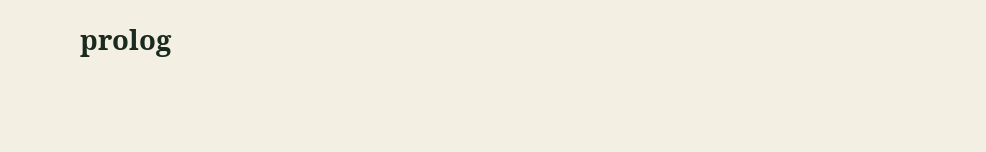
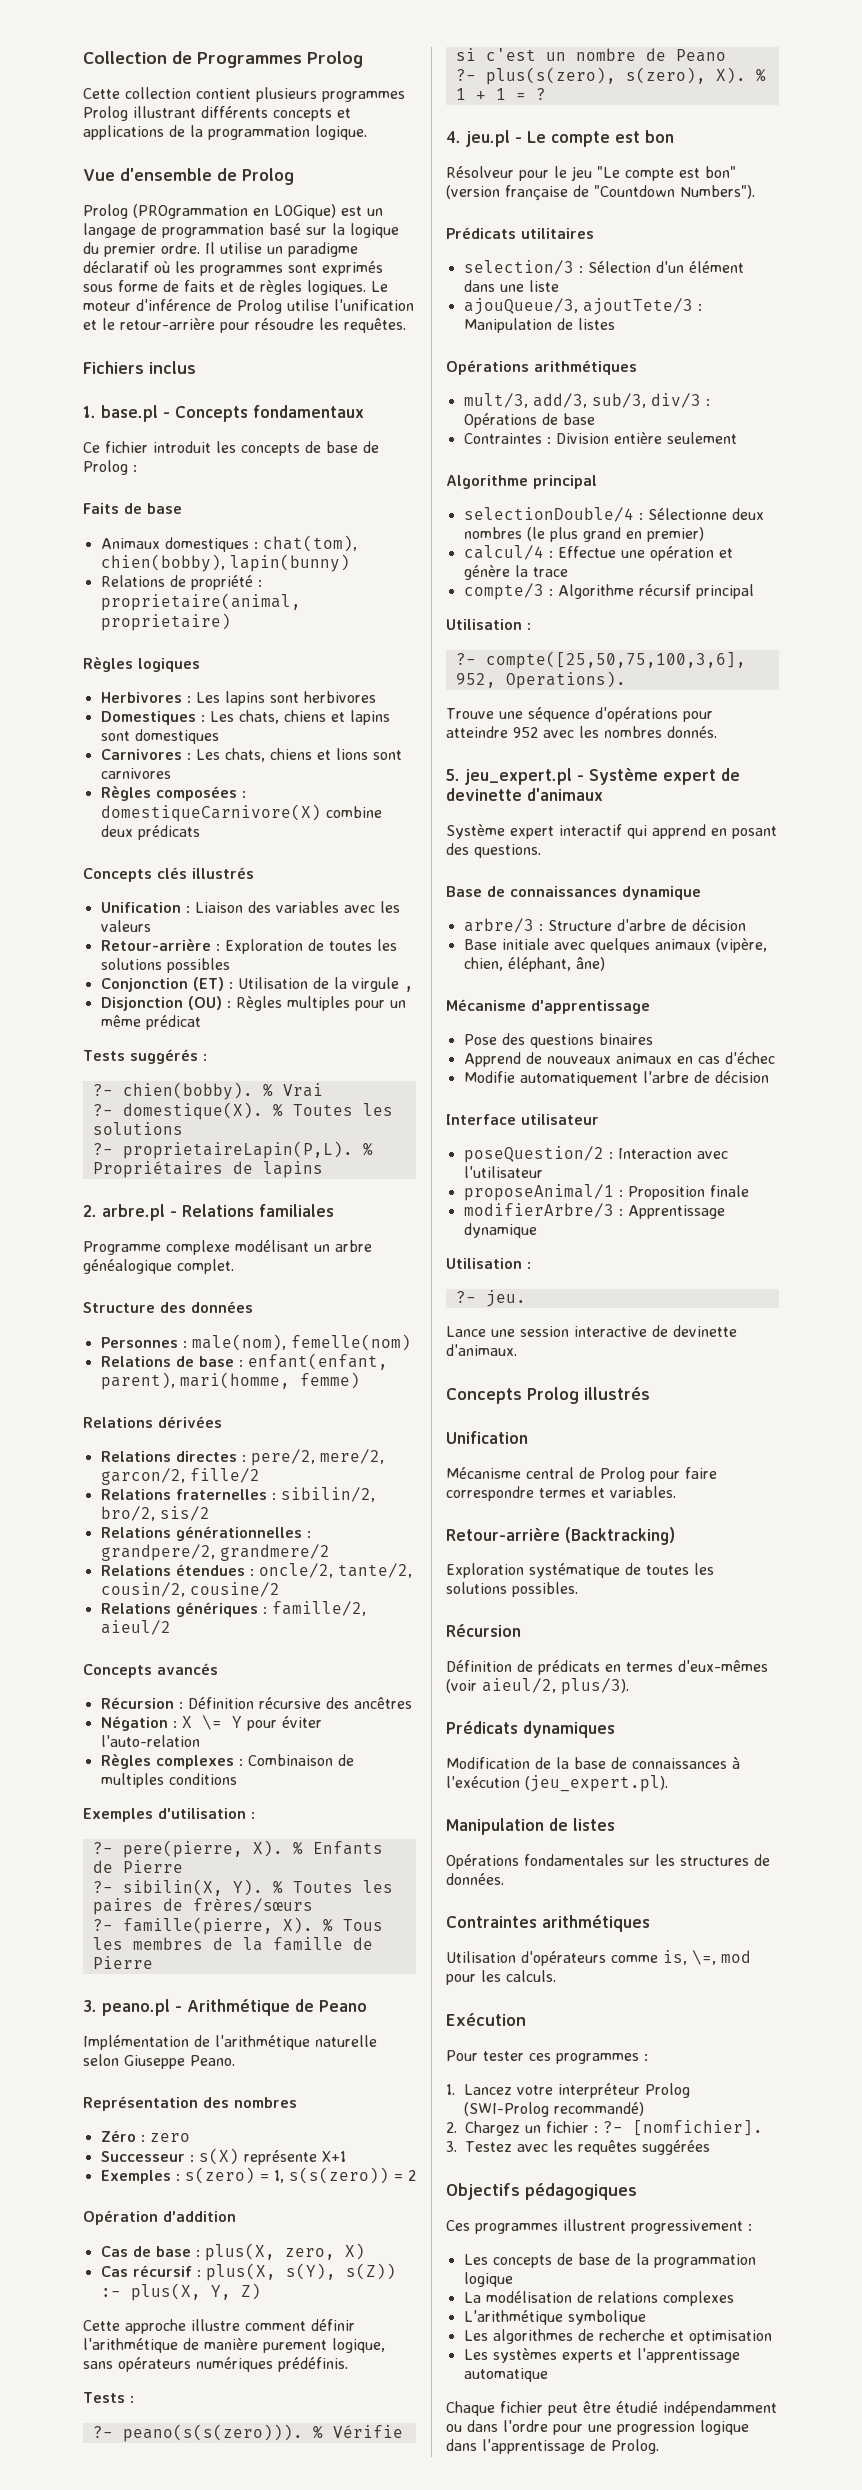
- prolog
+ Collection de Programmes Prolog
+ Cette collection contient plusieurs programmes Prolog illustrant différents concepts et applications de la programmation logique.
+ Vue d'ensemble de Prolog
+ Prolog (PROgrammation en LOGique) est un langage de programmation basé sur la logique du premier ordre. Il utilise un paradigme déclaratif où les programmes sont exprimés sous forme de faits et de règles logiques. Le moteur d'inférence de Prolog utilise l'unification et le retour-arrière pour résoudre les requêtes.
+ Fichiers inclus
+ 1. base.pl - Concepts fondamentaux
+ Ce fichier introduit les concepts de base de Prolog :
+ Faits de base
+ Animaux domestiques : chat(tom), chien(bobby), lapin(bunny)
+ Relations de propriété : proprietaire(animal, proprietaire)
+ Règles logiques
+ Herbivores : Les lapins sont herbivores
+ Domestiques : Les chats, chiens et lapins sont domestiques
+ Carnivores : Les chats, chiens et lions sont carnivores
+ Règles composées : domestiqueCarnivore(X) combine deux prédicats
+ Concepts clés illustrés
+ Unification : Liaison des variables avec les valeurs
+ Retour-arrière : Exploration de toutes les solutions possibles
+ Conjonction (ET) : Utilisation de la virgule ,
+ Disjonction (OU) : Règles multiples pour un même prédicat
+ Tests suggérés :
+ ?- chien(bobby). % Vrai
+ ?- domestique(X). % Toutes les solutions
+ ?- proprietaireLapin(P,L). % Propriétaires de lapins
+ 2. arbre.pl - Relations familiales
+ Programme complexe modélisant un arbre généalogique complet.
+ Structure des données
+ Personnes : male(nom), femelle(nom)
+ Relations de base : enfant(enfant, parent), mari(homme, femme)
+ Relations dérivées
+ Relations directes : pere/2, mere/2, garcon/2, fille/2
+ Relations fraternelles : sibilin/2, bro/2, sis/2
+ Relations générationnelles : grandpere/2, grandmere/2
+ Relations étendues : oncle/2, tante/2, cousin/2, cousine/2
+ Relations génériques : famille/2, aieul/2
+ Concepts avancés
+ Récursion : Définition récursive des ancêtres
+ Négation : X \= Y pour éviter l'auto-relation
+ Règles complexes : Combinaison de multiples conditions
+ Exemples d'utilisation :
+ ?- pere(pierre, X). % Enfants de Pierre
+ ?- sibilin(X, Y). % Toutes les paires de frères/sœurs
+ ?- famille(pierre, X). % Tous les membres de la famille de Pierre
+ 3. peano.pl - Arithmétique de Peano
+ Implémentation de l'arithmétique naturelle selon Giuseppe Peano.
+ Représentation des nombres
+ Zéro : zero
+ Successeur : s(X) représente X+1
+ Exemples : s(zero) = 1, s(s(zero)) = 2
+ Opération d'addition
+ Cas de base : plus(X, zero, X)
+ Cas récursif : plus(X, s(Y), s(Z)) :- plus(X, Y, Z)
+ Cette approche illustre comment définir l'arithmétique de manière purement logique, sans opérateurs numériques prédéfinis.
+ Tests :
+ ?- peano(s(s(zero))). % Vérifie si c'est un nombre de Peano
+ ?- plus(s(zero), s(zero), X). % 1 + 1 = ?
+ 4. jeu.pl - Le compte est bon
+ Résolveur pour le jeu "Le compte est bon" (version française de "Countdown Numbers").
+ Prédicats utilitaires
+ selection/3 : Sélection d'un élément dans une liste
+ ajouQueue/3, ajoutTete/3 : Manipulation de listes
+ Opérations arithmétiques
+ mult/3, add/3, sub/3, div/3 : Opérations de base
+ Contraintes : Division entière seulement
+ Algorithme principal
+ selectionDouble/4 : Sélectionne deux nombres (le plus grand en premier)
+ calcul/4 : Effectue une opération et génère la trace
+ compte/3 : Algorithme récursif principal
+ Utilisation :
+ ?- compte([25,50,75,100,3,6], 952, Operations).
+ Trouve une séquence d'opérations pour atteindre 952 avec les nombres donnés.
+ 5. jeu_expert.pl - Système expert de devinette d'animaux
+ Système expert interactif qui apprend en posant des questions.
+ Base de connaissances dynamique
+ arbre/3 : Structure d'arbre de décision
+ Base initiale avec quelques animaux (vipère, chien, éléphant, âne)
+ Mécanisme d'apprentissage
+ Pose des questions binaires
+ Apprend de nouveaux animaux en cas d'échec
+ Modifie automatiquement l'arbre de décision
+ Interface utilisateur
+ poseQuestion/2 : Interaction avec l'utilisateur
+ proposeAnimal/1 : Proposition finale
+ modifierArbre/3 : Apprentissage dynamique
+ Utilisation :
+ ?- jeu.
+ Lance une session interactive de devinette d'animaux.
+ Concepts Prolog illustrés
+ Unification
+ Mécanisme central de Prolog pour faire correspondre termes et variables.
+ Retour-arrière (Backtracking)
+ Exploration systématique de toutes les solutions possibles.
+ Récursion
+ Définition de prédicats en termes d'eux-mêmes (voir aieul/2, plus/3).
+ Prédicats dynamiques
+ Modification de la base de connaissances à l'exécution (jeu_expert.pl).
+ Manipulation de listes
+ Opérations fondamentales sur les structures de données.
+ Contraintes arithmétiques
+ Utilisation d'opérateurs comme is, \=, mod pour les calculs.
+ Exécution
+ Pour tester ces programmes :
+ 1. Lancez votre interpréteur Prolog (SWI-Prolog recommandé)
+ 2. Chargez un fichier : ?- [nomfichier].
+ 3. Testez avec les requêtes suggérées
+ Objectifs pédagogiques
+ Ces programmes illustrent progressivement :
+ Les concepts de base de la programmation logique
+ La modélisation de relations complexes
+ L'arithmétique symbolique
+ Les algorithmes de recherche et optimisation
+ Les systèmes experts et l'apprentissage automatique
+ Chaque fichier peut être étudié indépendamment ou dans l'ordre pour une progression logique dans l'apprentissage de Prolog.

